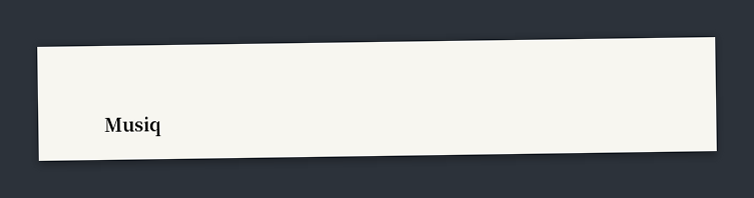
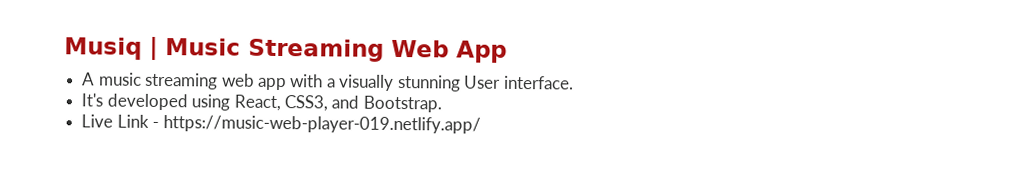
- Musiq
+ Musiq | Music Streaming Web App
+ A music streaming web app with a visually stunning User interface.
+ It's developed using React, CSS3, and Bootstrap.
+ Live Link - https://music-web-player-019.netlify.app/

